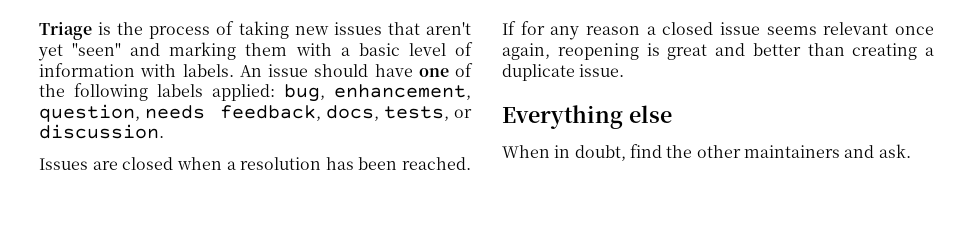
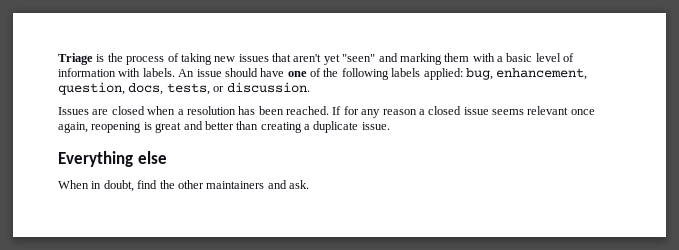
- An issue should have one of the following labels applied: bug, enhancement, question, needs feedback, docs, tests, or discussion.
+ An issue should have one of the following labels applied: bug, enhancement, question, docs, tests, or discussion.

